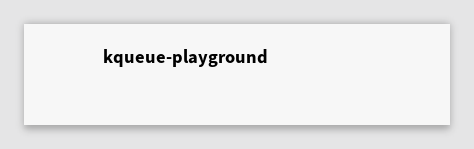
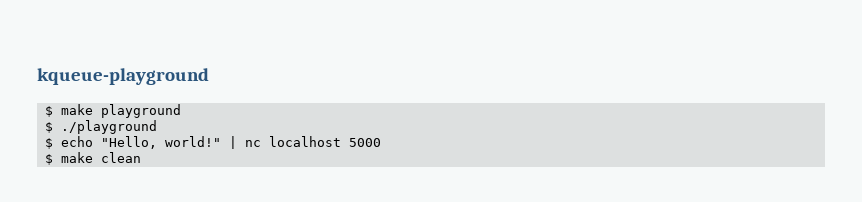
+ $ make playground
+ $ ./playground
+ $ echo "Hello, world!" | nc localhost 5000
+ $ make clean

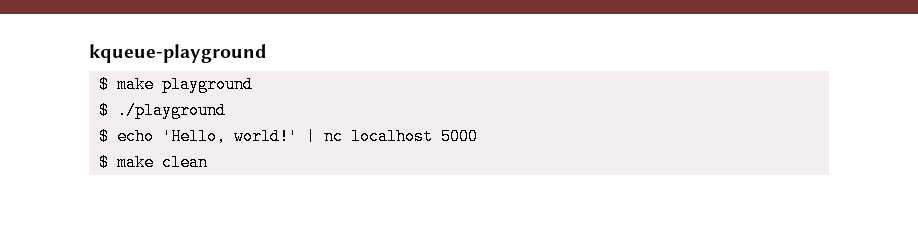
- $ echo "Hello, world!"
+ $ echo 'Hello, world!'

